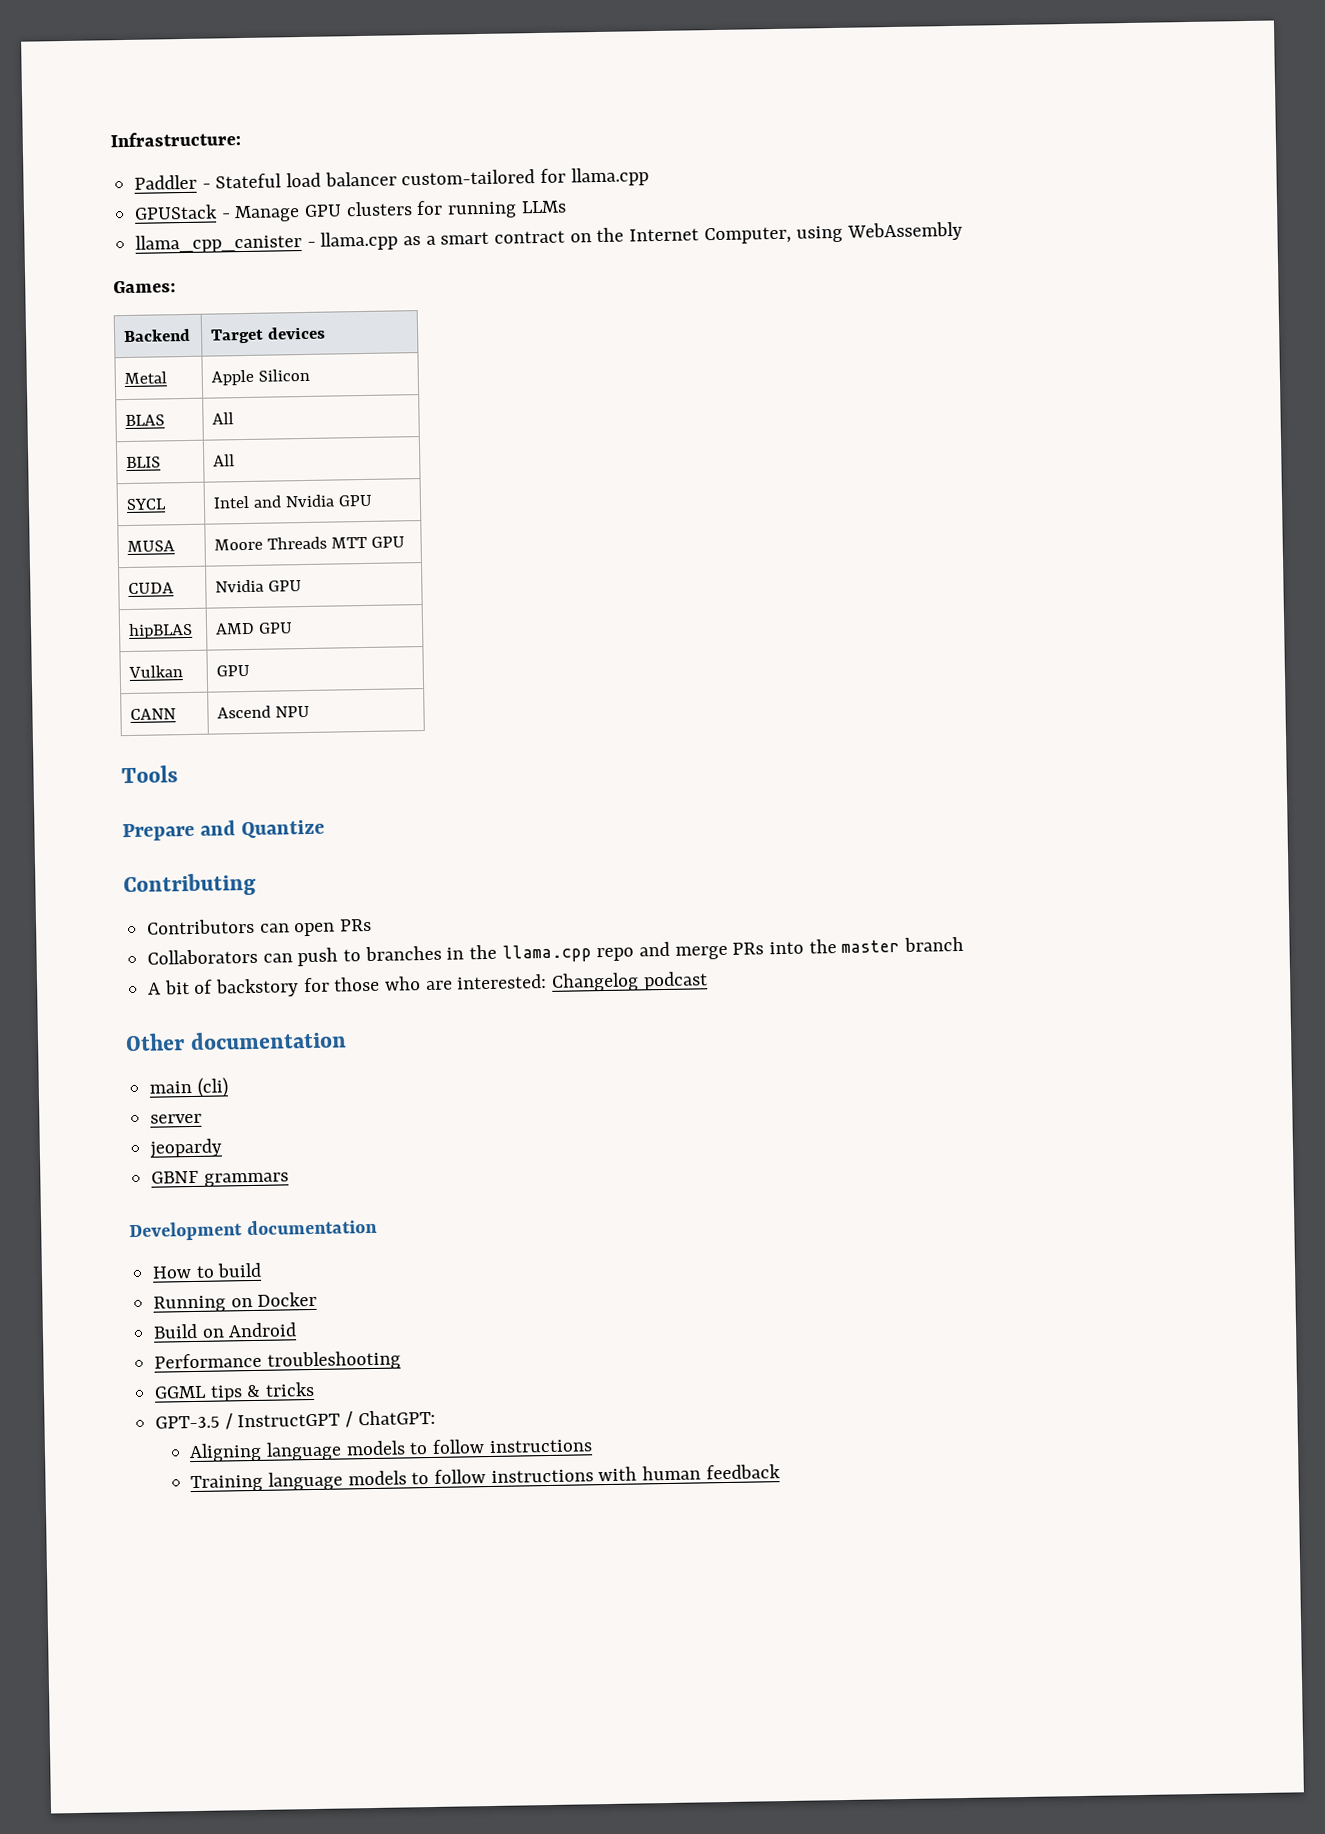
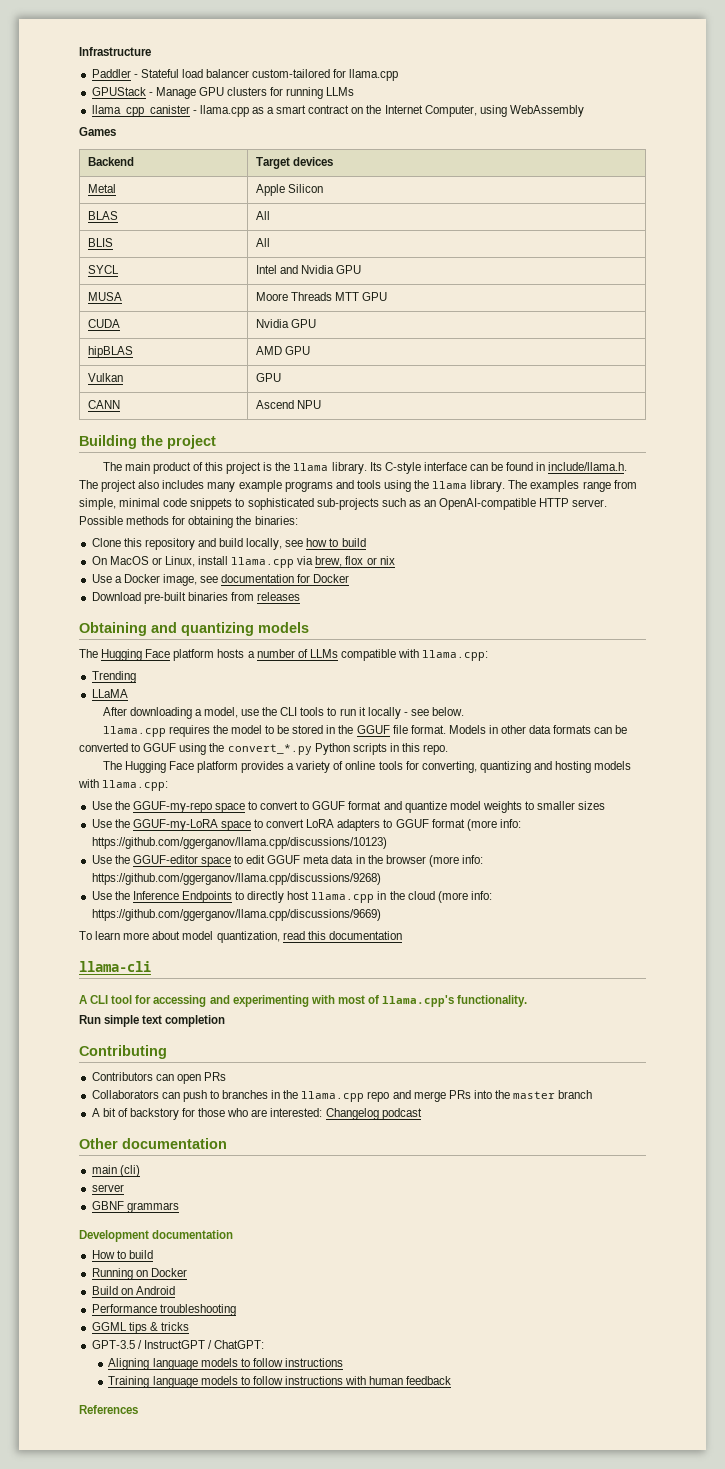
- Infrastructure:
+ Infrastructure
- Games:
+ Games
- Tools
- Prepare and Quantize
+ Building the project
+ The main product of this project is the llama library. Its C-style interface can be found in include/llama.h. The project also includes many example programs and tools using the llama library. The examples range from simple, minimal code snippets to sophisticated sub-projects such as an OpenAI-compatible HTTP server. Possible methods for obtaining the binaries:
+ Clone this repository and build locally, see how to build
+ On MacOS or Linux, install llama.cpp via brew, flox or nix
+ Use a Docker image, see documentation for Docker
+ Download pre-built binaries from releases
+ Obtaining and quantizing models
+ The Hugging Face platform hosts a number of LLMs compatible with llama.cpp:
+ Trending
+ LLaMA
+ After downloading a model, use the CLI tools to run it locally - see below.
+ llama.cpp requires the model to be stored in the GGUF file format. Models in other data formats can be converted to GGUF using the convert_*.py Python scripts in this repo.
+ The Hugging Face platform provides a variety of online tools for converting, quantizing and hosting models with llama.cpp:
+ Use the GGUF-my-repo space to convert to GGUF format and quantize model weights to smaller sizes
+ Use the GGUF-my-LoRA space to convert LoRA adapters to GGUF format (more info: https://github.com/ggerganov/llama.cpp/discussions/10123)
+ Use the GGUF-editor space to edit GGUF meta data in the browser (more info: https://github.com/ggerganov/llama.cpp/discussions/9268)
+ Use the Inference Endpoints to directly host llama.cpp in the cloud (more info: https://github.com/ggerganov/llama.cpp/discussions/9669)
+ To learn more about model quantization, read this documentation
+ llama-cli
+ A CLI tool for accessing and experimenting with most of llama.cpp's functionality.
+ Run simple text completion
- jeopardy
+ References

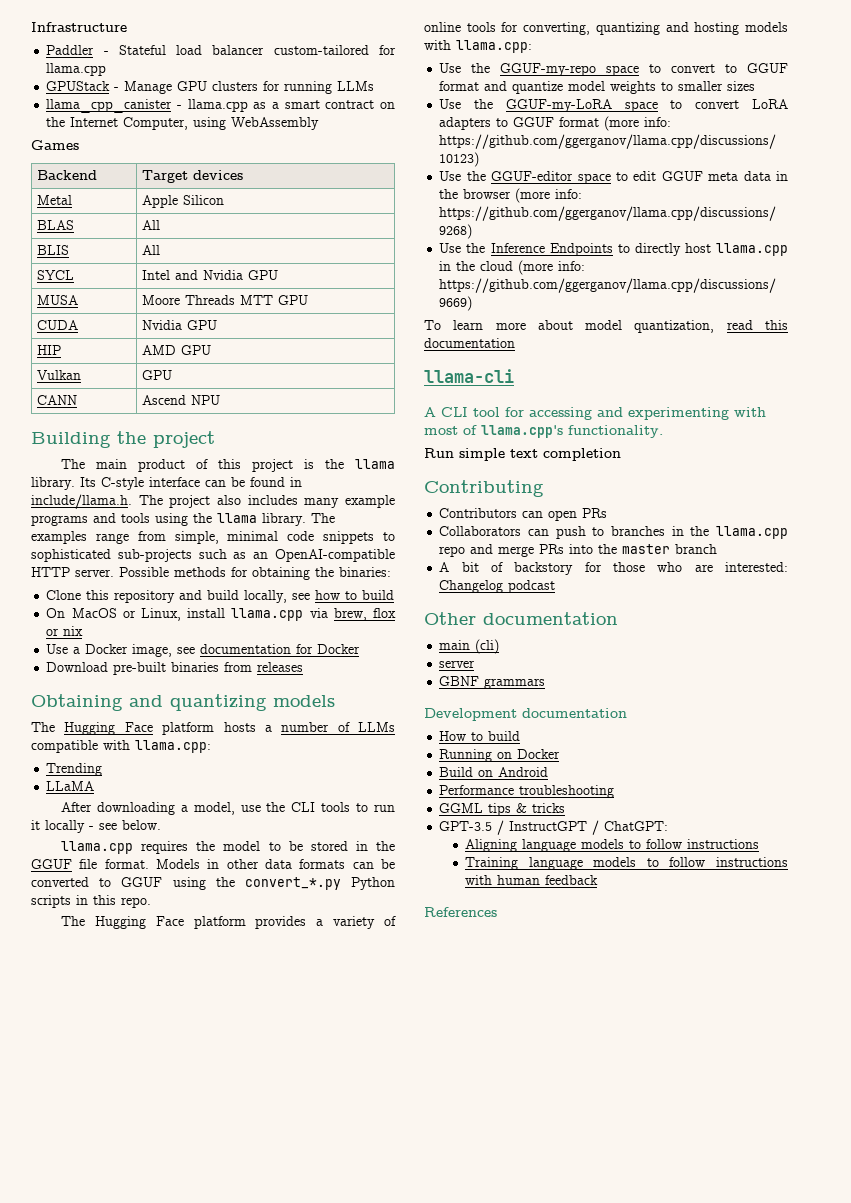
- hipBLAS | AMD GPU
+ HIP | AMD GPU

